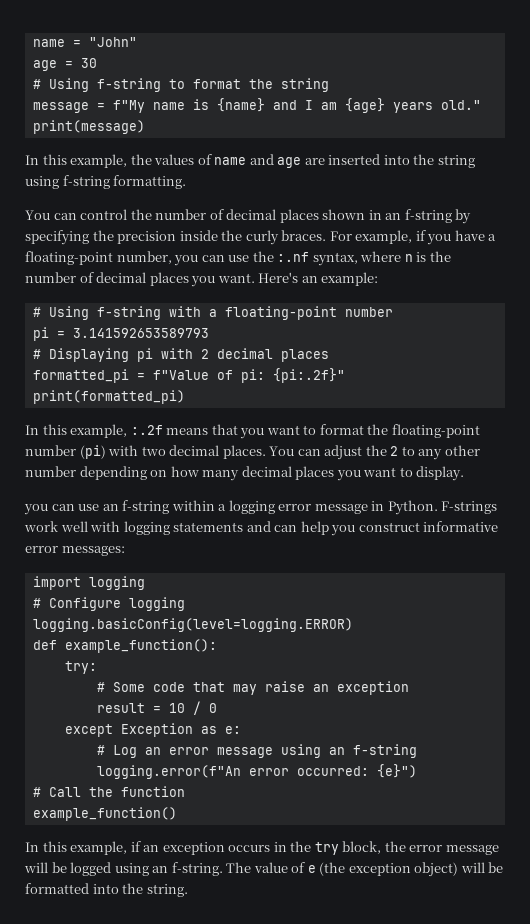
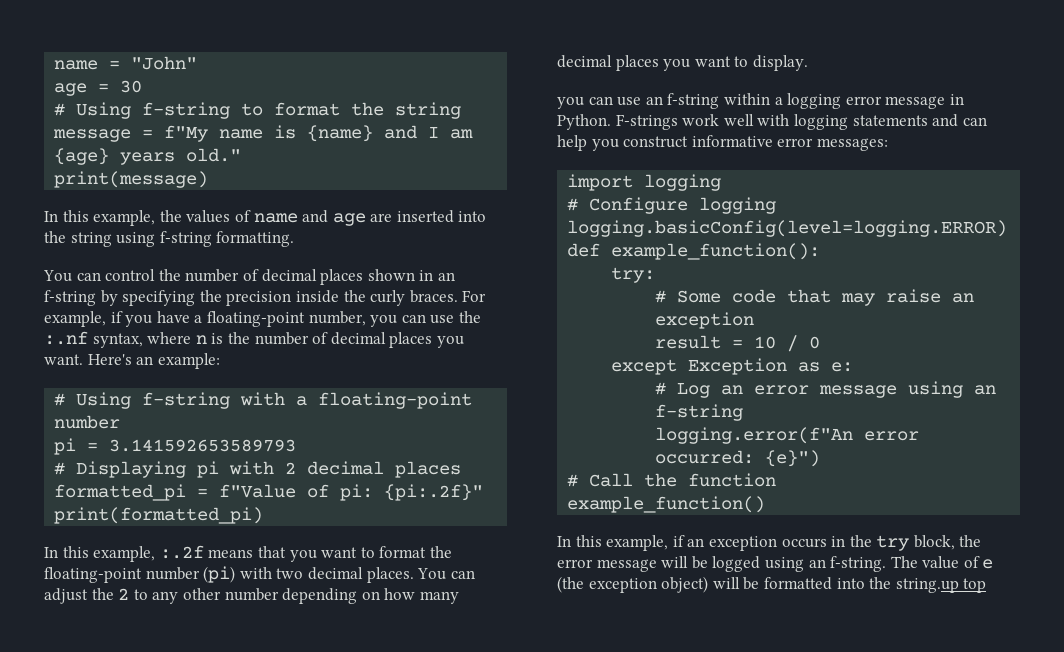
- The value of e (the exception object) will be formatted into the string.
+ The value of e (the exception object) will be formatted into the string.up top

